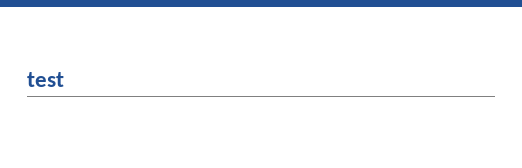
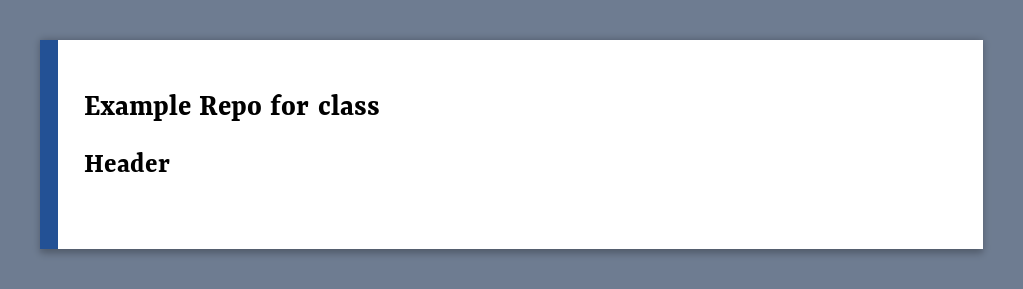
- test
+ Example Repo for class
+ Header

